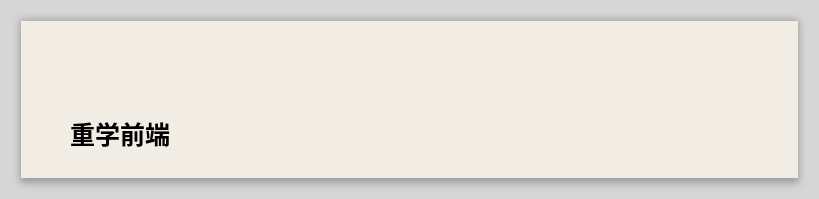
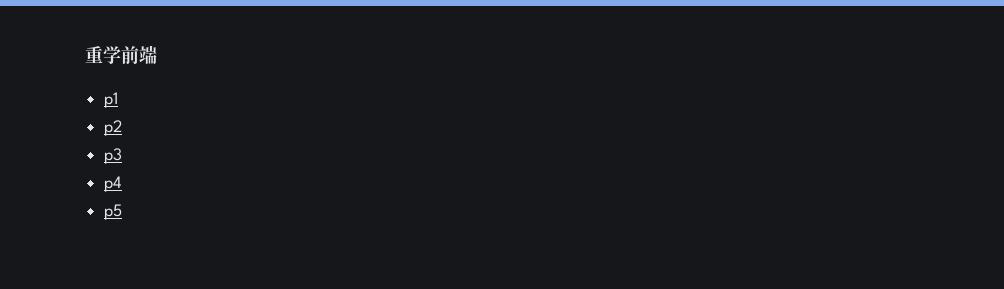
+ p1
+ p2
+ p3
+ p4
+ p5

